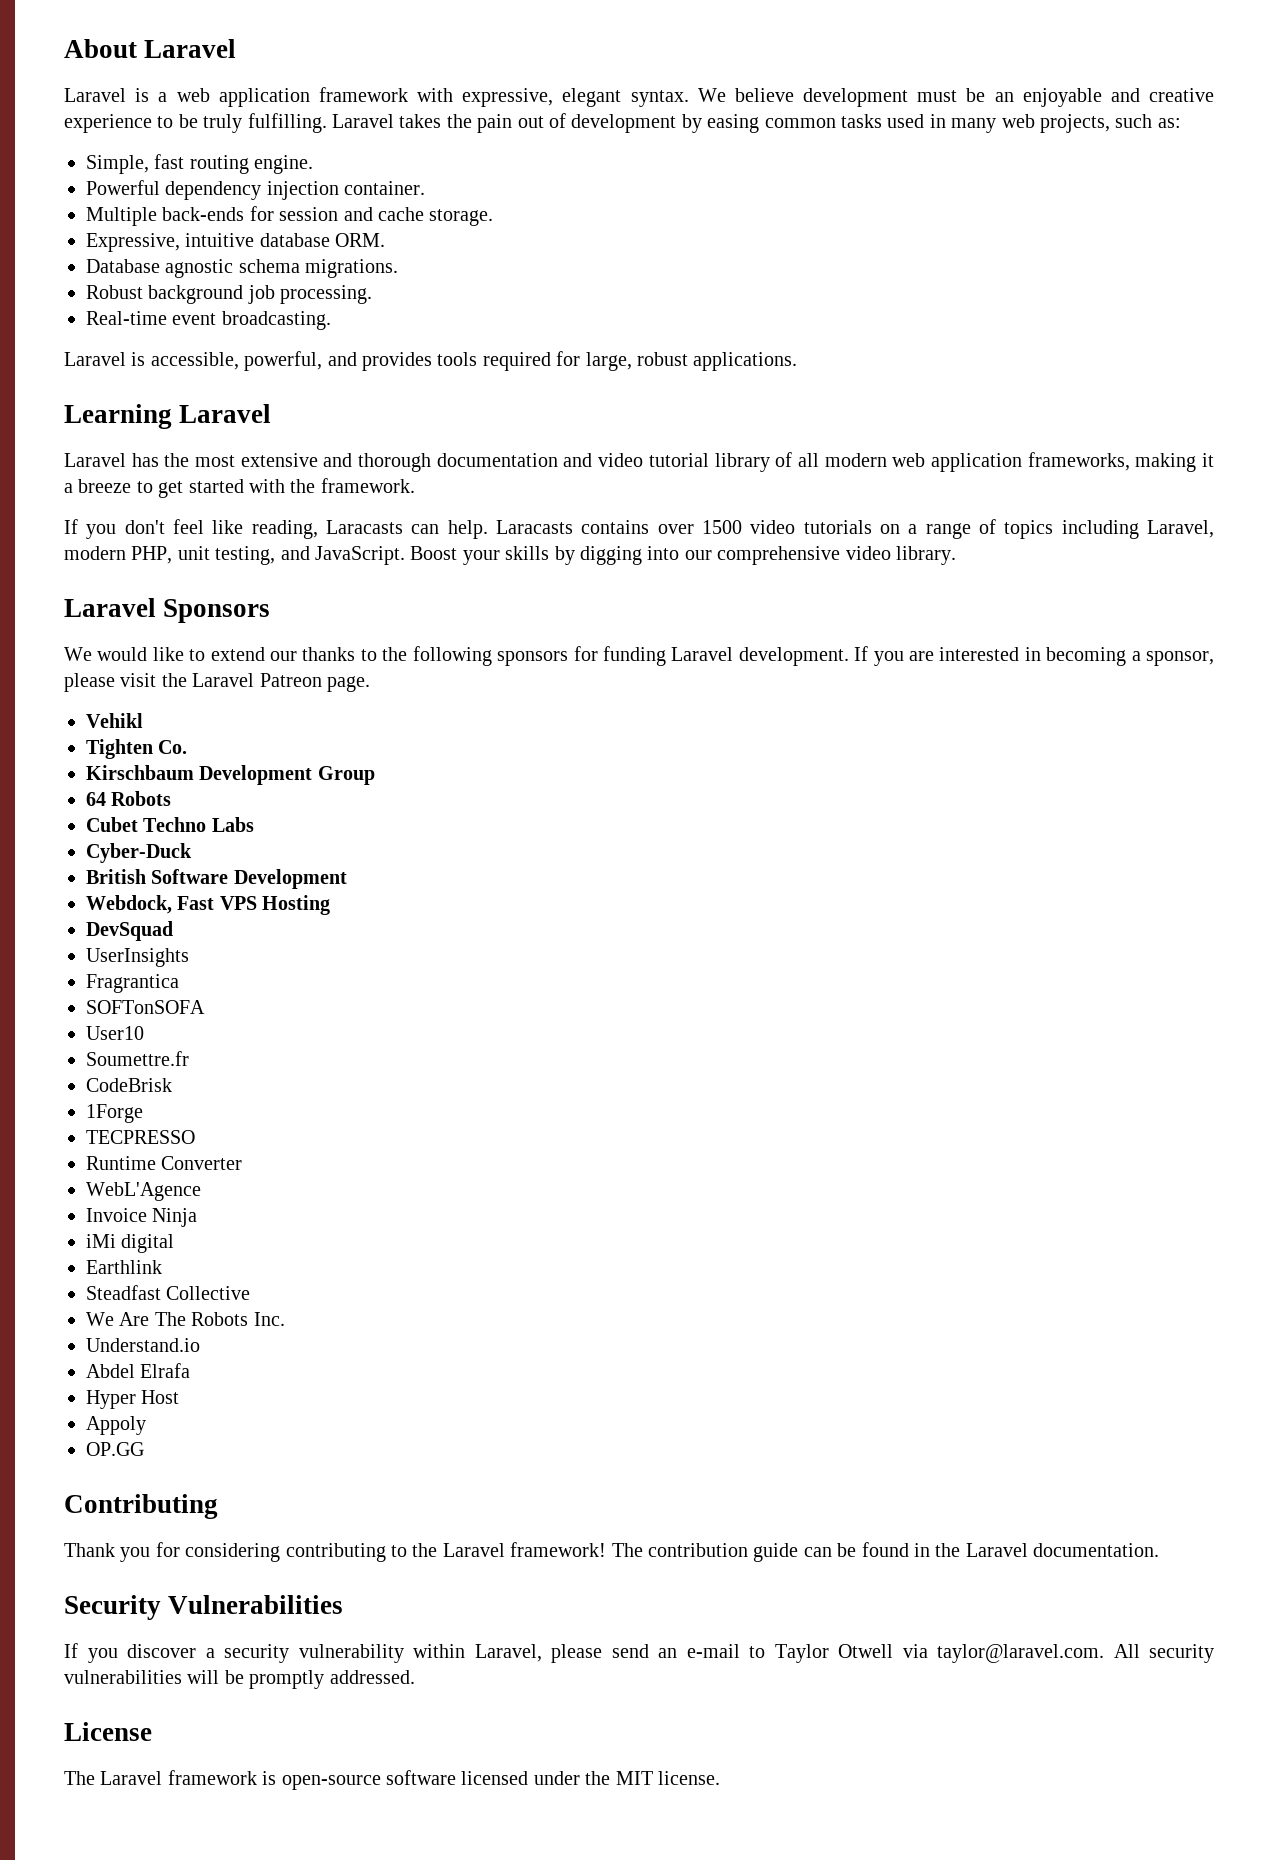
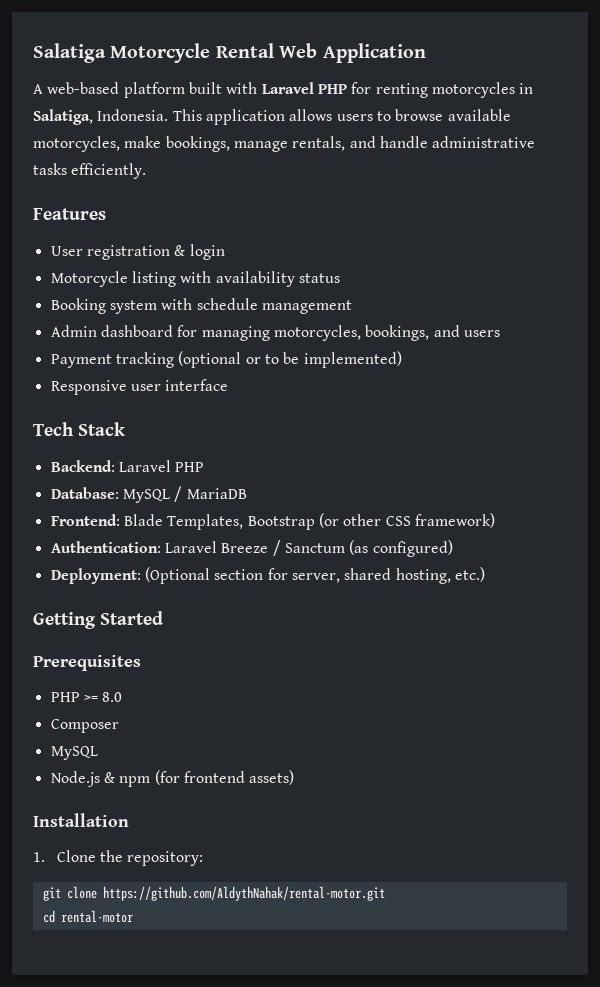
- About Laravel
- Laravel is a web application framework with expressive, elegant syntax. We believe development must be an enjoyable and creative experience to be truly fulfilling. Laravel takes the pain out of development by easing common tasks used in many web projects, such as:
- Simple, fast routing engine.
- Powerful dependency injection container.
- Multiple back-ends for session and cache storage.
- Expressive, intuitive database ORM.
- Database agnostic schema migrations.
- Robust background job processing.
- Real-time event broadcasting.
- Laravel is accessible, powerful, and provides tools required for large, robust applications.
- Learning Laravel
- Laravel has the most extensive and thorough documentation and video tutorial library of all modern web application frameworks, making it a breeze to get started with the framework.
- If you don't feel like reading, Laracasts can help. Laracasts contains over 1500 video tutorials on a range of topics including Laravel, modern PHP, unit testing, and JavaScript. Boost your skills by digging into our comprehensive video library.
- Laravel Sponsors
- We would like to extend our thanks to the following sponsors for funding Laravel development. If you are interested in becoming a sponsor, please visit the Laravel Patreon page.
- Vehikl
- Tighten Co.
- Kirschbaum Development Group
- 64 Robots
- Cubet Techno Labs
- Cyber-Duck
- British Software Development
- Webdock, Fast VPS Hosting
- DevSquad
- UserInsights
- Fragrantica
- SOFTonSOFA
- User10
- Soumettre.fr
- CodeBrisk
- 1Forge
- TECPRESSO
- Runtime Converter
- WebL'Agence
- Invoice Ninja
- iMi digital
- Earthlink
- Steadfast Collective
- We Are The Robots Inc.
- Understand.io
- Abdel Elrafa
- Hyper Host
- Appoly
- OP.GG
- Contributing
- Thank you for considering contributing to the Laravel framework! The contribution guide can be found in the Laravel documentation.
- Security Vulnerabilities
- If you discover a security vulnerability within Laravel, please send an e-mail to Taylor Otwell via taylor@laravel.com. All security vulnerabilities will be promptly addressed.
- License
- The Laravel framework is open-source software licensed under the MIT license.
+ Salatiga Motorcycle Rental Web Application
+ A web-based platform built with Laravel PHP for renting motorcycles in Salatiga, Indonesia. This application allows users to browse available motorcycles, make bookings, manage rentals, and handle administrative tasks efficiently.
+ Features
+ User registration & login
+ Motorcycle listing with availability status
+ Booking system with schedule management
+ Admin dashboard for managing motorcycles, bookings, and users
+ Payment tracking (optional or to be implemented)
+ Responsive user interface
+ Tech Stack
+ Backend: Laravel PHP
+ Database: MySQL / MariaDB
+ Frontend: Blade Templates, Bootstrap (or other CSS framework)
+ Authentication: Laravel Breeze / Sanctum (as configured)
+ Deployment: (Optional section for server, shared hosting, etc.)
+ Getting Started
+ Prerequisites
+ PHP >= 8.0
+ Composer
+ MySQL
+ Node.js & npm (for frontend assets)
+ Installation
+ 1. Clone the repository:
+ git clone https://github.com/AldythNahak/rental-motor.git
+ cd rental-motor

